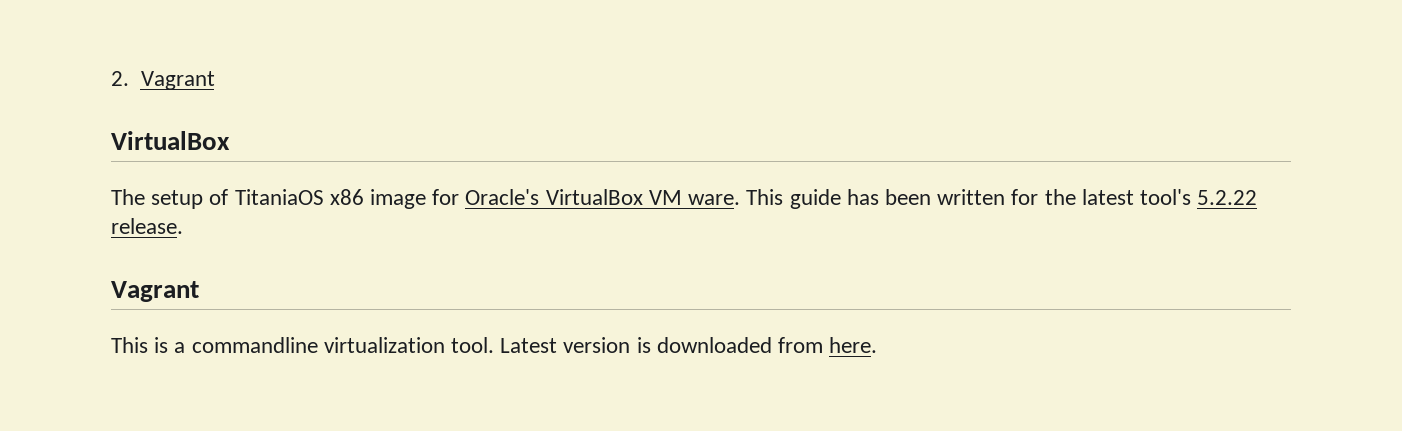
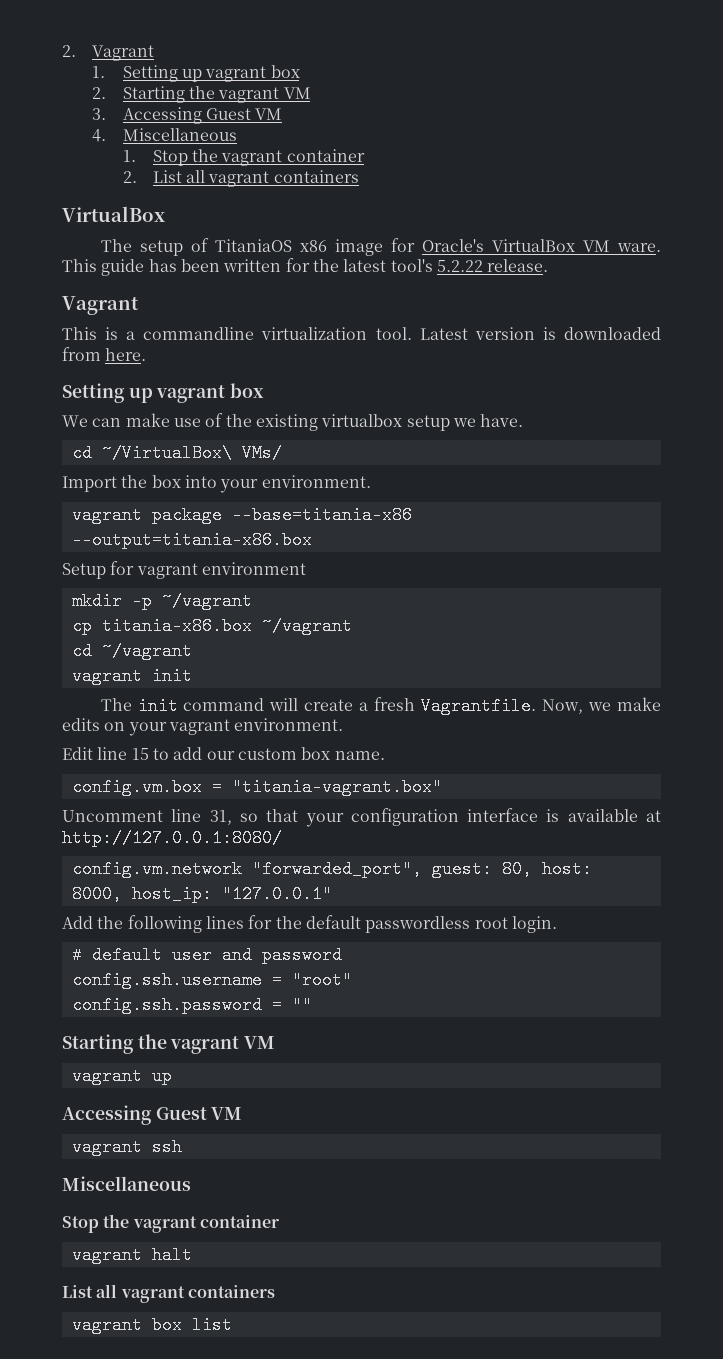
+ 1. Setting up vagrant box
+ 2. Starting the vagrant VM
+ 3. Accessing Guest VM
+ 4. Miscellaneous
+ 1. Stop the vagrant container
+ 2. List all vagrant containers
  Latest version is downloaded from here.
+ Setting up vagrant box
+ We can make use of the existing virtualbox setup we have.
+ cd ~/VirtualBox\ VMs/
+ Import the box into your environment.
+ vagrant package --base=titania-x86 --output=titania-x86.box
+ Setup for vagrant environment
+ mkdir -p ~/vagrant
+ cp titania-x86.box ~/vagrant
+ cd ~/vagrant
+ vagrant init
+ The init command will create a fresh Vagrantfile. Now, we make edits on your vagrant environment.
+ Edit line 15 to add our custom box name.
+ config.vm.box = "titania-vagrant.box"
+ Uncomment line 31, so that your configuration interface is available at http://127.0.0.1:8080/
+ config.vm.network "forwarded_port", guest: 80, host: 8000, host_ip: "127.0.0.1"
+ Add the following lines for the default passwordless root login.
+ # default user and password
+ config.ssh.username = "root"
+ config.ssh.password = ""
+ Starting the vagrant VM
+ vagrant up
+ Accessing Guest VM
+ vagrant ssh
+ Miscellaneous
+ Stop the vagrant container
+ vagrant halt
+ List all vagrant containers
+ vagrant box list

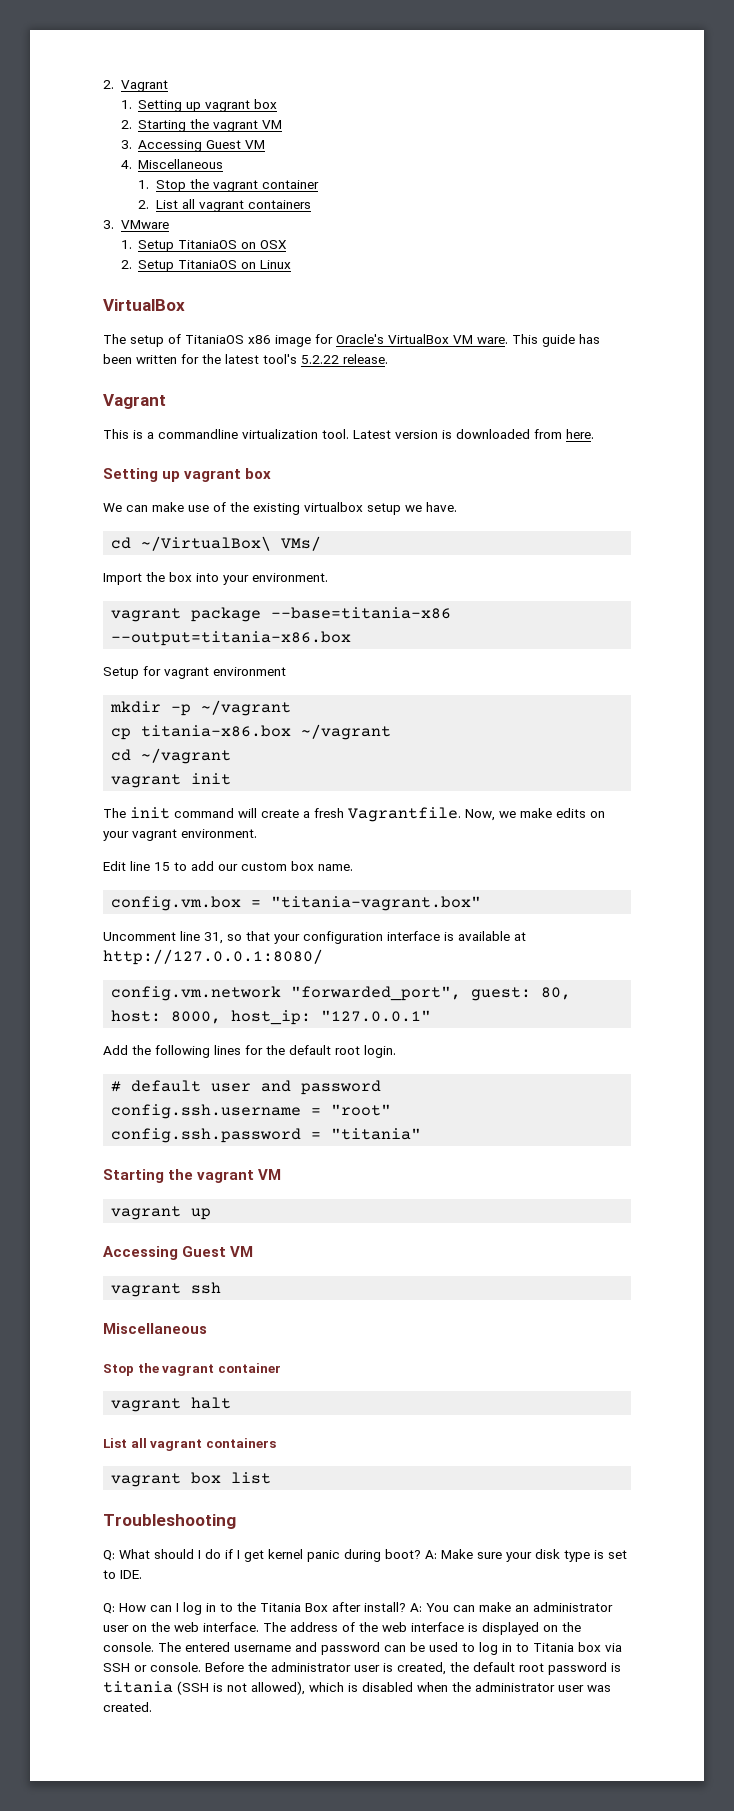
+ 3. VMware
+ 1. Setup TitaniaOS on OSX
+ 2. Setup TitaniaOS on Linux
- Add the following lines for the default passwordless root login.
+ Add the following lines for the default root login.
- config.ssh.password = ""
+ config.ssh.password = "titania"
+ Troubleshooting
+ Q: What should I do if I get kernel panic during boot? A: Make sure your disk type is set to IDE.
+ Q: How can I log in to the Titania Box after install? A: You can make an administrator user on the web interface. The address of the web interface is displayed on the console. The entered username and password can be used to log in to Titania box via SSH or console. Before the administrator user is created, the default root password is titania (SSH is not allowed), which is disabled when the administrator user was created.

